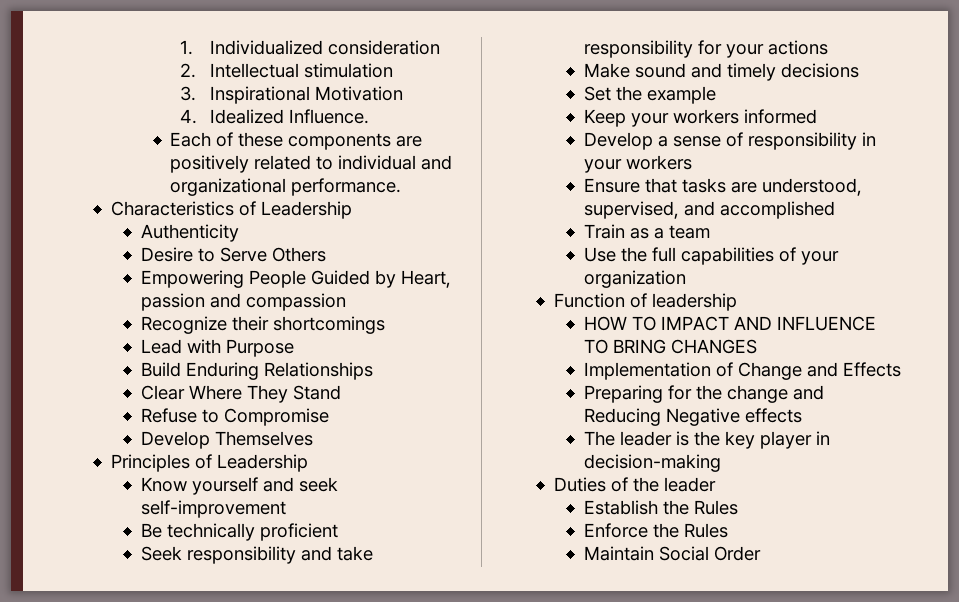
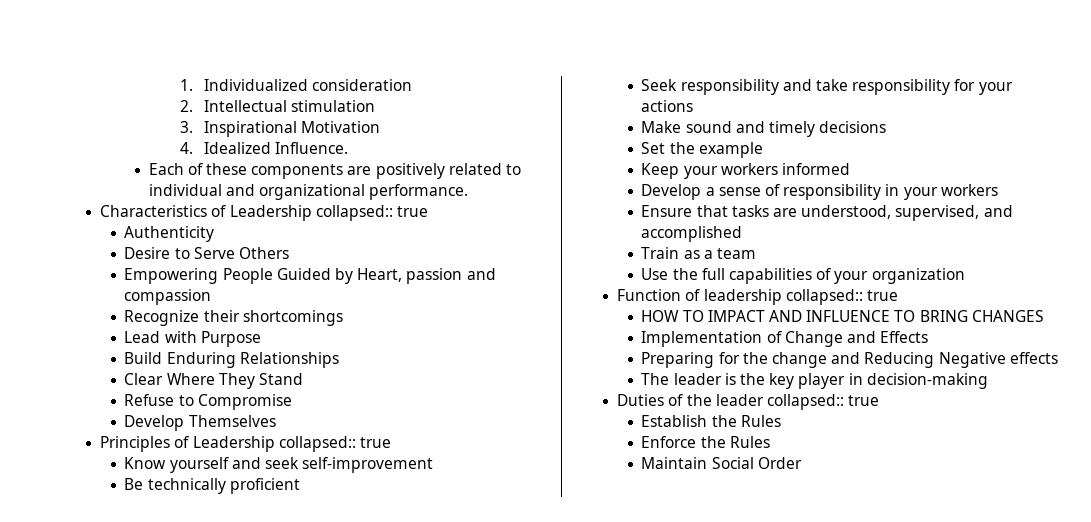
- Characteristics of Leadership
+ Characteristics of Leadership collapsed:: true
- Principles of Leadership
+ Principles of Leadership collapsed:: true
- Function of leadership
+ Function of leadership collapsed:: true
- Duties of the leader
+ Duties of the leader collapsed:: true

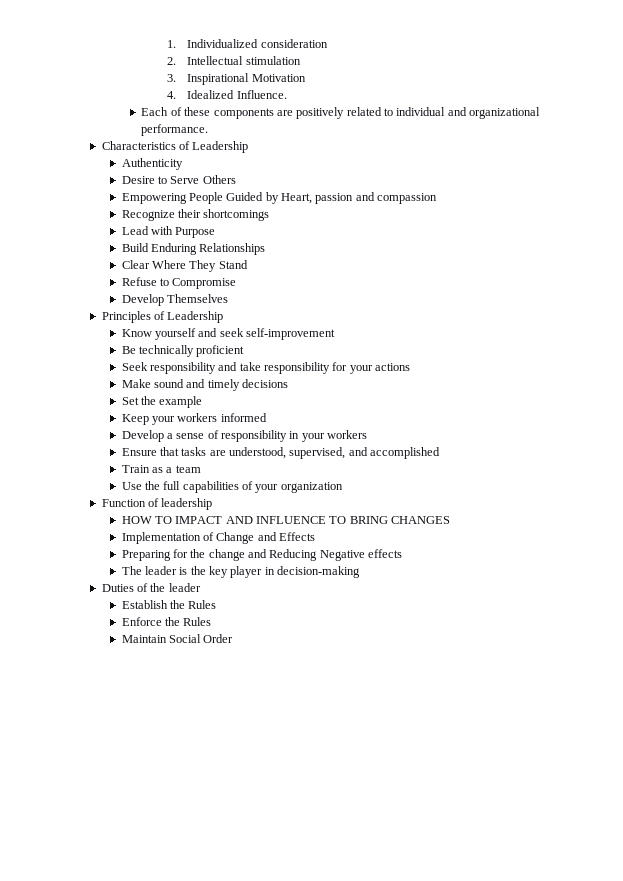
- Characteristics of Leadership collapsed:: true
+ Characteristics of Leadership
- Principles of Leadership collapsed:: true
+ Principles of Leadership
- Function of leadership collapsed:: true
+ Function of leadership
- Duties of the leader collapsed:: true
+ Duties of the leader

